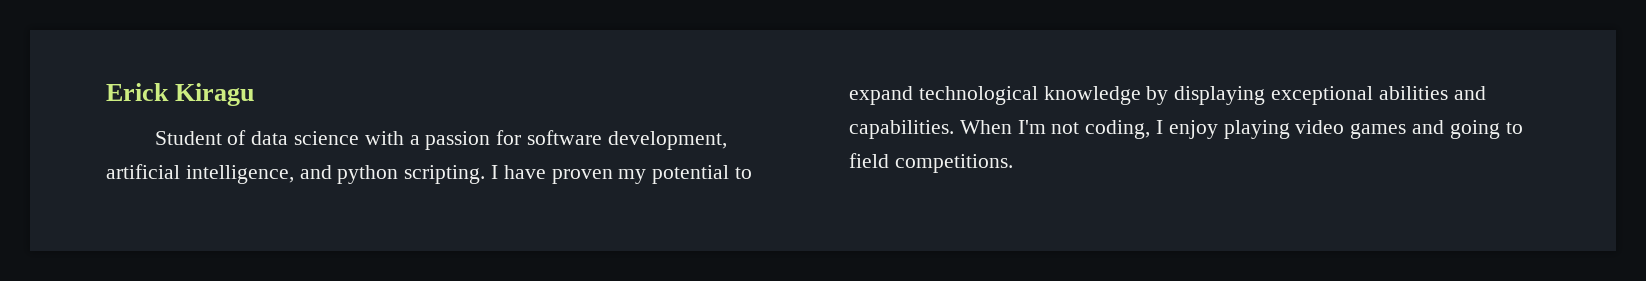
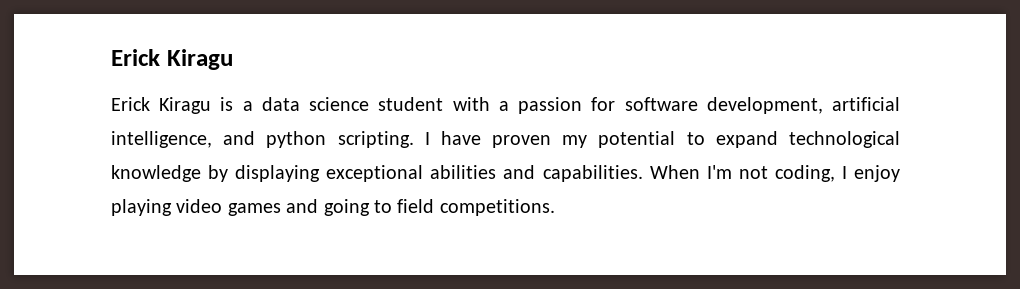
- Student of data science with a passion for software development, artificial intelligence, and python scripting.
+ Erick Kiragu is a data science student with a passion for software development, artificial intelligence, and python scripting.

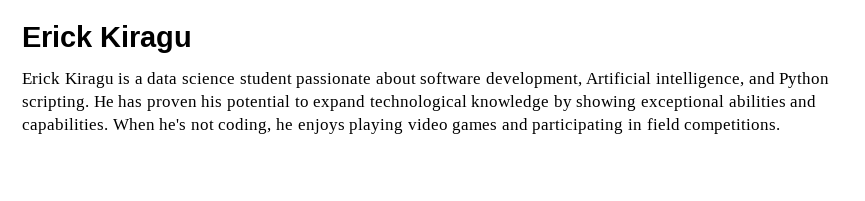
- Erick Kiragu is a data science student with a passion for software development, artificial intelligence, and python scripting. I have proven my potential to expand technological knowledge by displaying exceptional abilities and capabilities.
+ Erick Kiragu is a data science student passionate about software development, Artificial intelligence, and Python scripting. He has proven his potential to expand technological knowledge by showing exceptional abilities and capabilities.
- When I'm not coding, I enjoy playing video games and going to field competitions.
+ When he's not coding, he enjoys playing video games and participating in field competitions.

